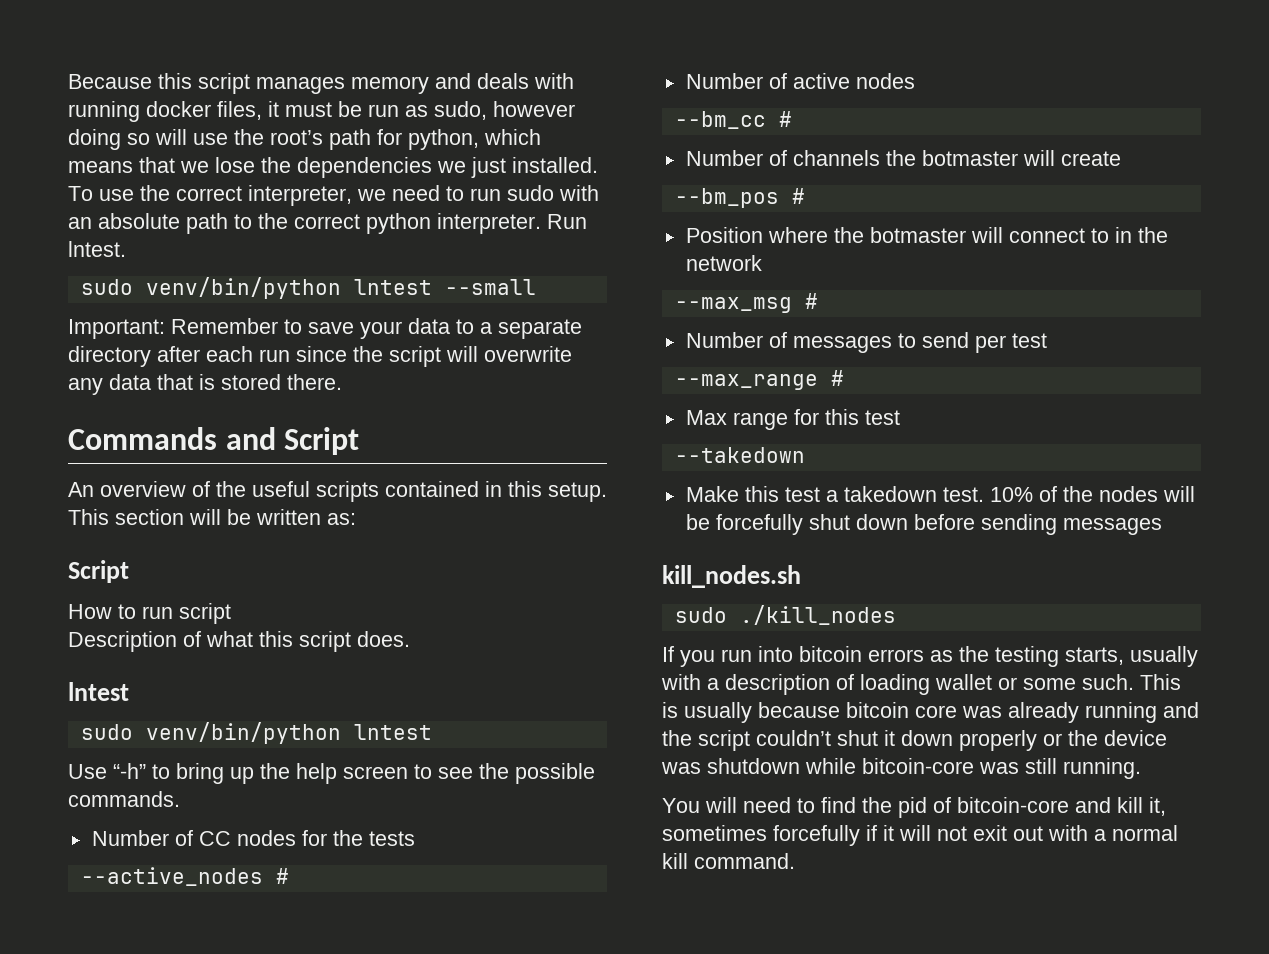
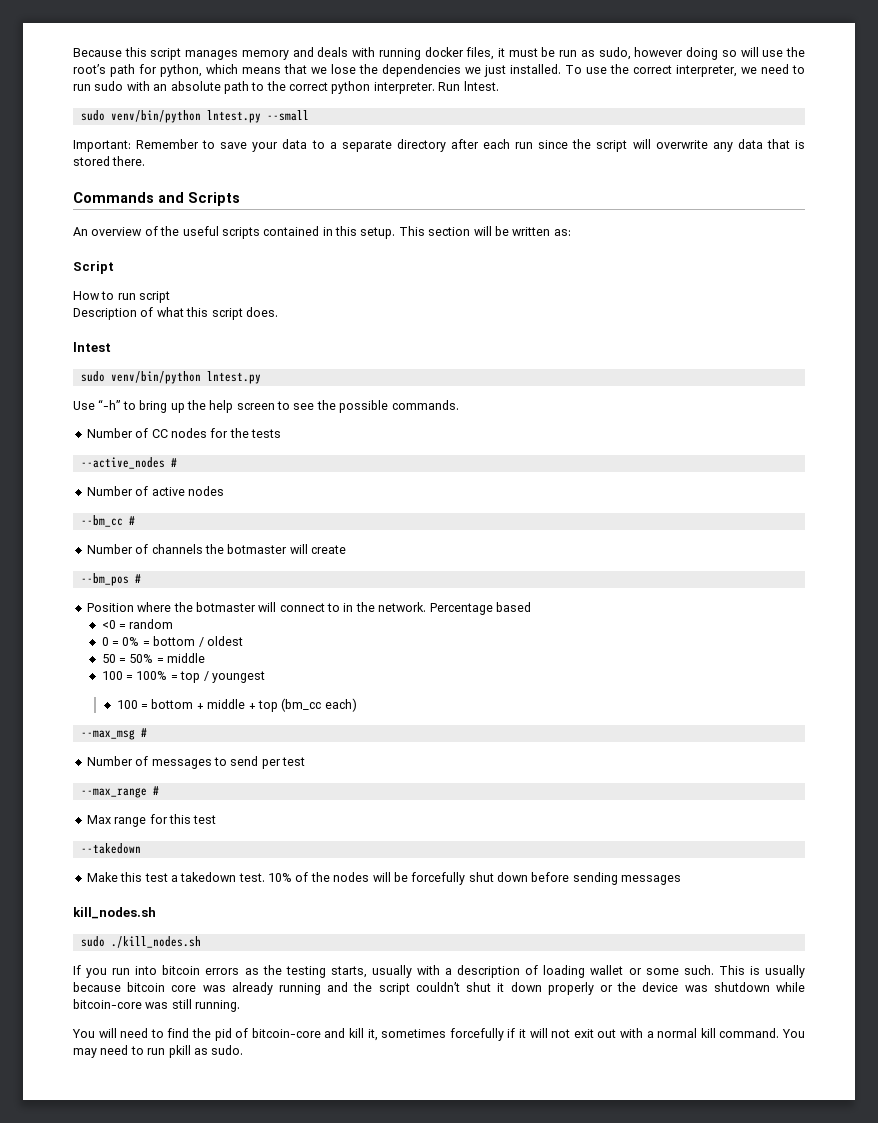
- sudo venv/bin/python lntest --small
+ sudo venv/bin/python lntest.py --small
- Commands and Script
+ Commands and Scripts
  Description of what this script does.
  lntest
- sudo venv/bin/python lntest
+ sudo venv/bin/python lntest.py
- Position where the botmaster will connect to in the network
+ Position where the botmaster will connect to in the network. Percentage based
+ <0 = random
+ 0 = 0% = bottom / oldest
+ 50 = 50% = middle
+ 100 = 100% = top / youngest
+ 100 = bottom + middle + top (bm_cc each)
- sudo ./kill_nodes
+ sudo ./kill_nodes.sh
+ You may need to run pkill as sudo.

